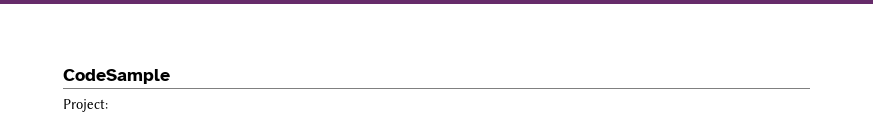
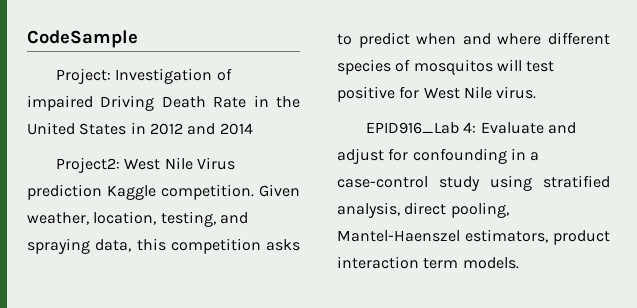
- Project:
+ Project: Investigation of impaired Driving Death Rate in the United States in 2012 and 2014
+ Project2: West Nile Virus prediction Kaggle competition. Given weather, location, testing, and spraying data, this competition asks to predict when and where different species of mosquitos will test positive for West Nile virus.
+ EPID916_Lab 4: Evaluate and adjust for confounding in a case-control study using stratified analysis, direct pooling, Mantel-Haenszel estimators, product interaction term models.

